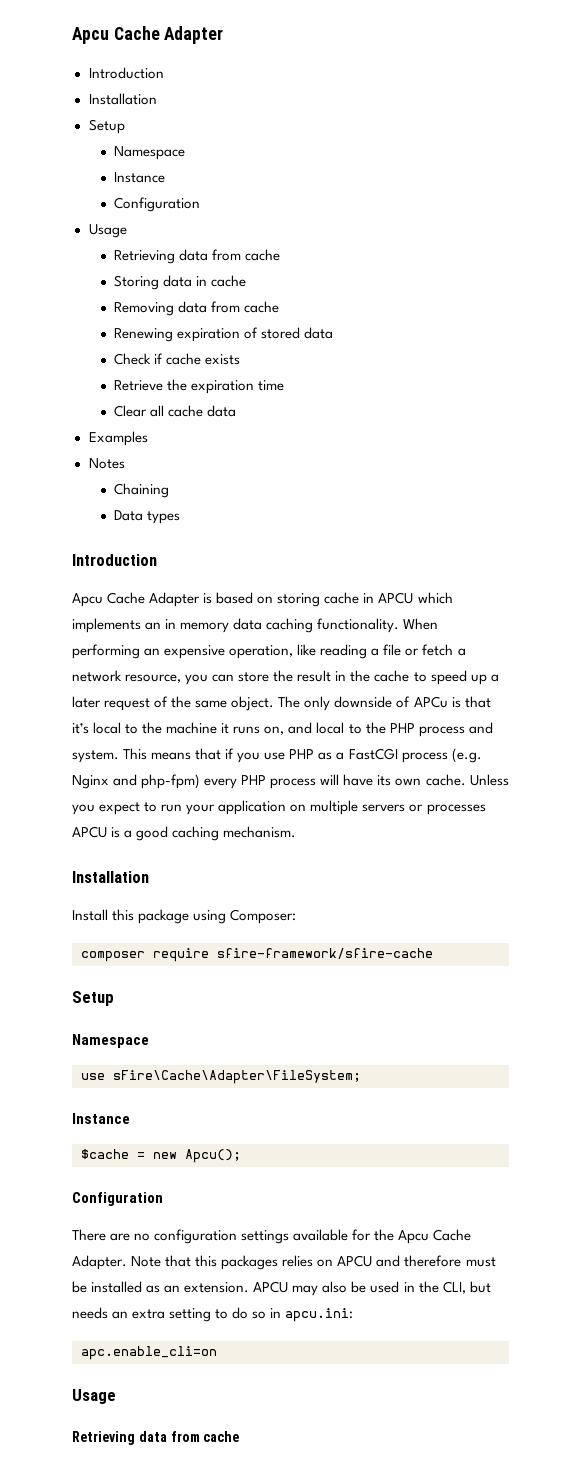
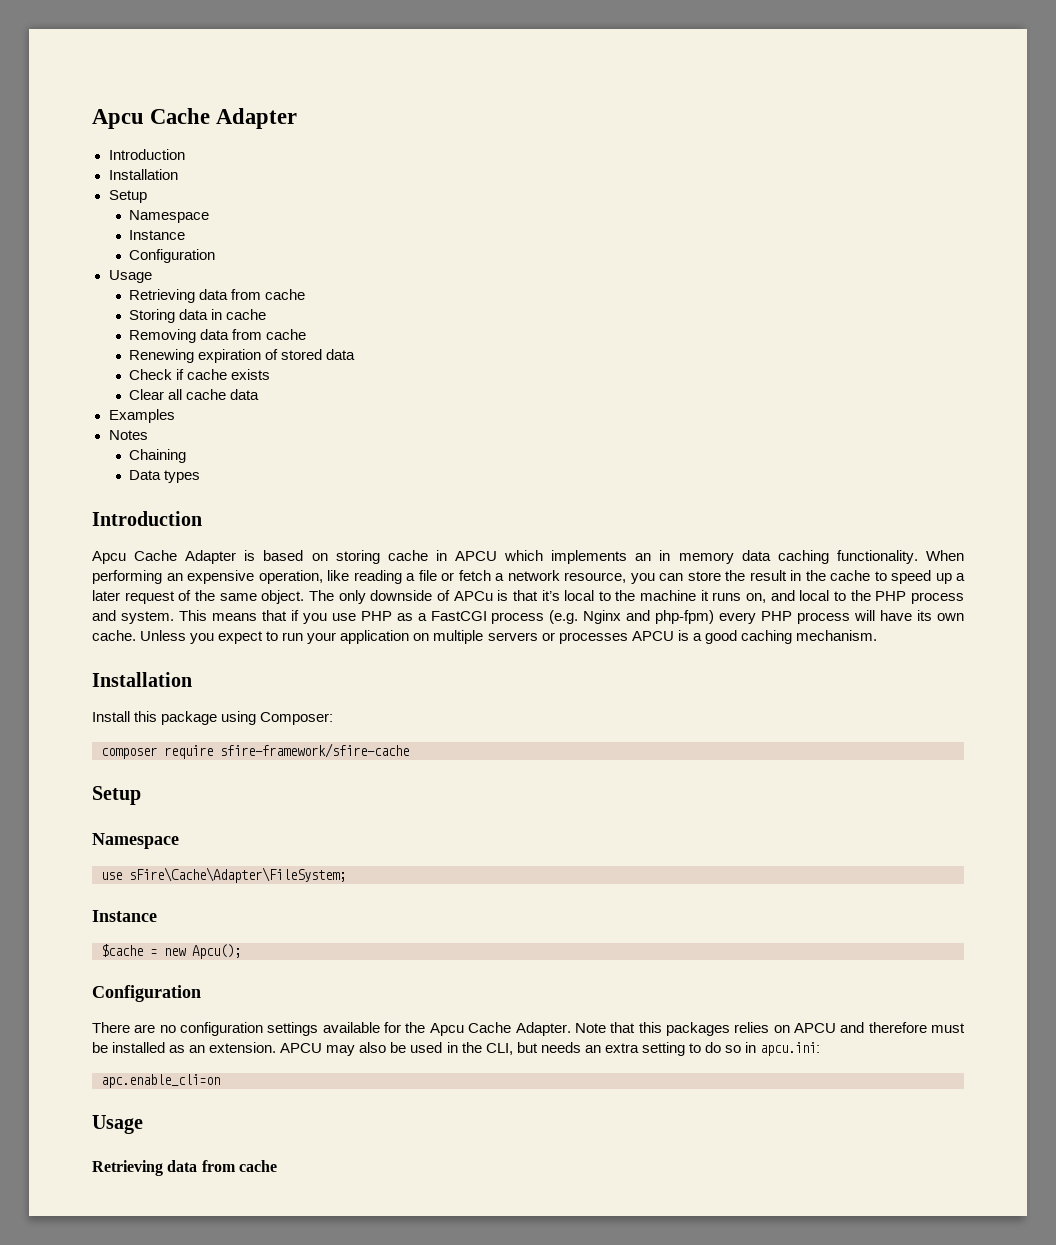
- Retrieve the expiration time

